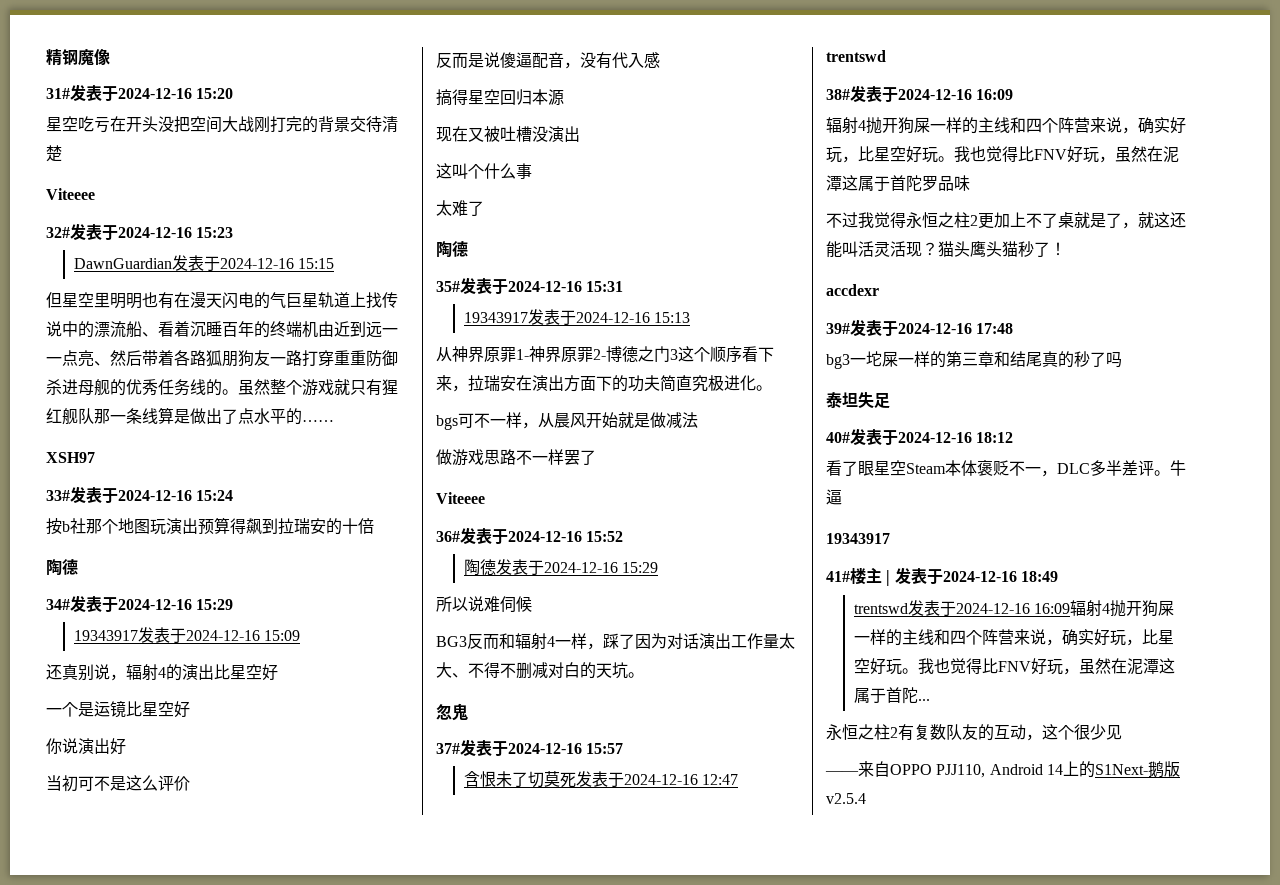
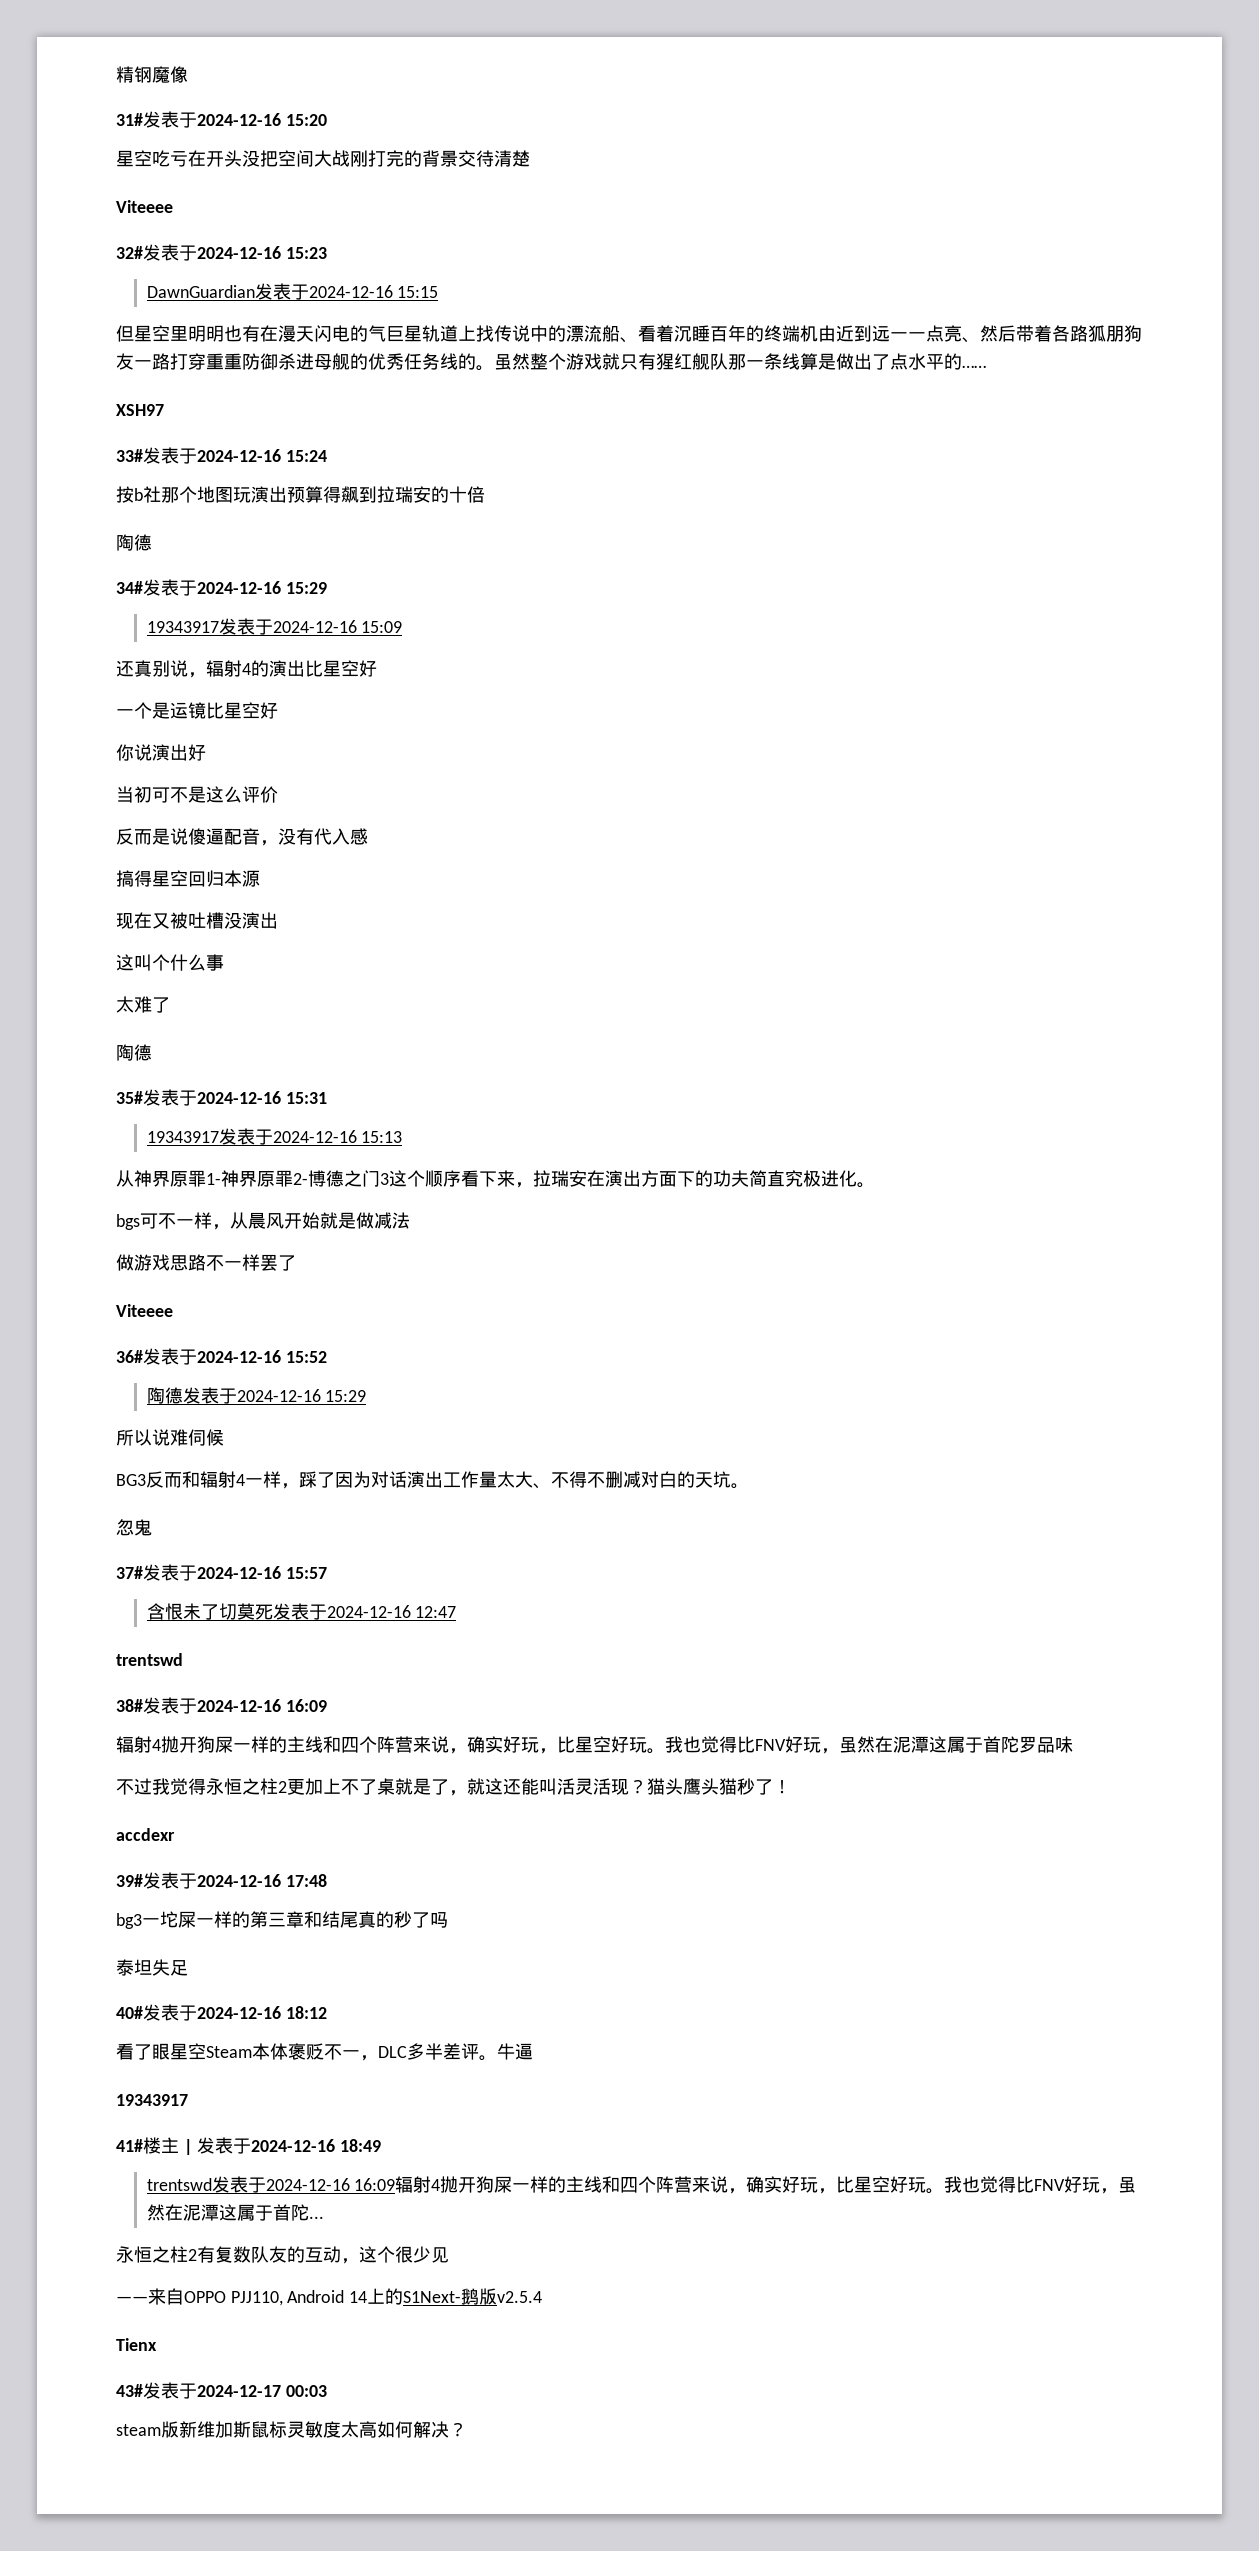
+ Tienx
+ 43#发表于2024-12-17 00:03
+ steam版新维加斯鼠标灵敏度太高如何解决？

